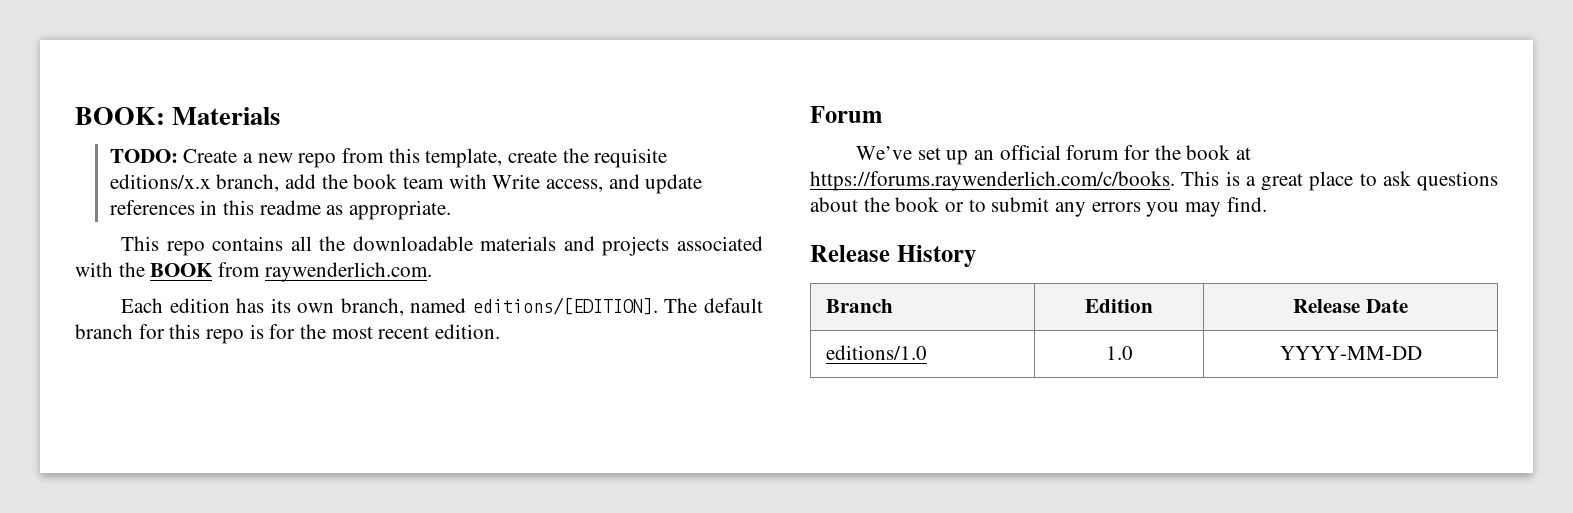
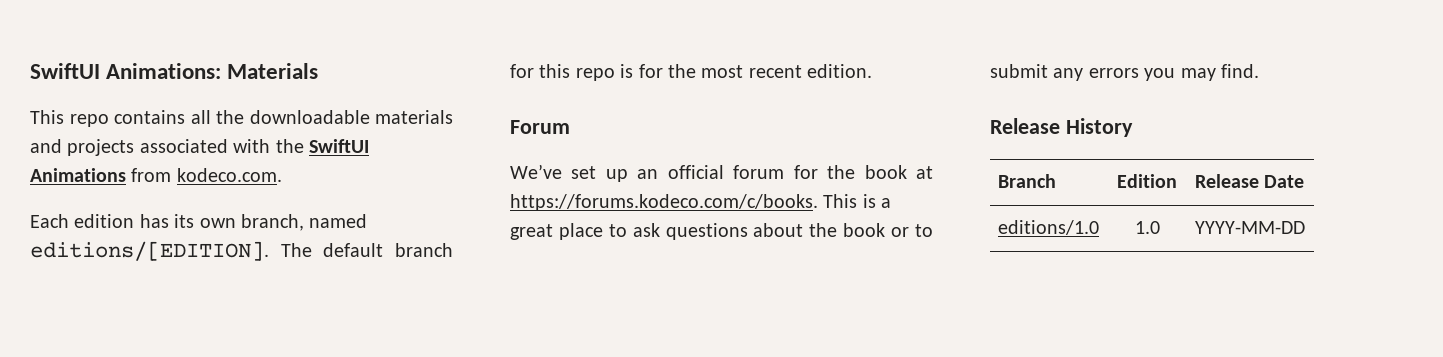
- BOOK: Materials
+ SwiftUI Animations: Materials
- TODO: Create a new repo from this template, create the requisite editions/x.x branch, add the book team with Write access, and update references in this readme as appropriate.
- This repo contains all the downloadable materials and projects associated with the BOOK from raywenderlich.com.
+ This repo contains all the downloadable materials and projects associated with the SwiftUI Animations from kodeco.com.
- We’ve set up an official forum for the book at https://forums.raywenderlich.com/c/books. This is a great place to ask questions about the book or to submit any errors you may find.
+ We’ve set up an official forum for the book at https://forums.kodeco.com/c/books. This is a great place to ask questions about the book or to submit any errors you may find.

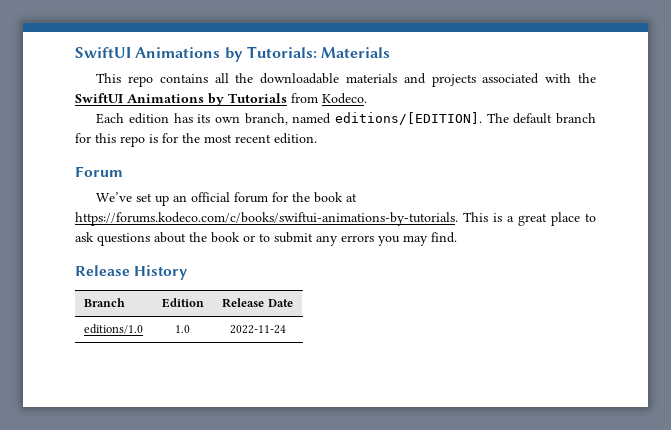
- SwiftUI Animations: Materials
+ SwiftUI Animations by Tutorials: Materials
- This repo contains all the downloadable materials and projects associated with the SwiftUI Animations from kodeco.com.
+ This repo contains all the downloadable materials and projects associated with the SwiftUI Animations by Tutorials from Kodeco.
- We’ve set up an official forum for the book at https://forums.kodeco.com/c/books. This is a great place to ask questions about the book or to submit any errors you may find.
+ We’ve set up an official forum for the book at https://forums.kodeco.com/c/books/swiftui-animations-by-tutorials. This is a great place to ask questions about the book or to submit any errors you may find.
- editions/1.0 | 1.0 | YYYY-MM-DD
+ editions/1.0 | 1.0 | 2022-11-24

